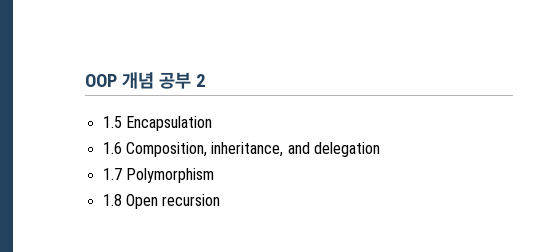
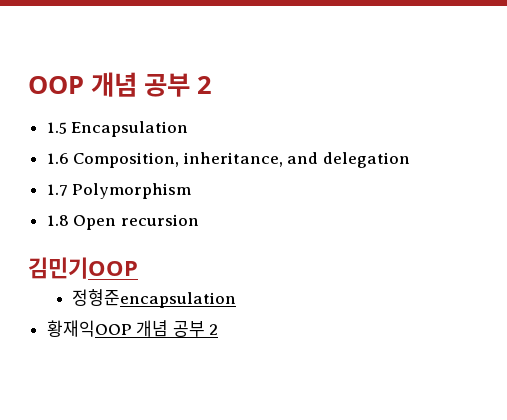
+ 김민기OOP
+ 정형준encapsulation
+ 황재익OOP 개념 공부 2

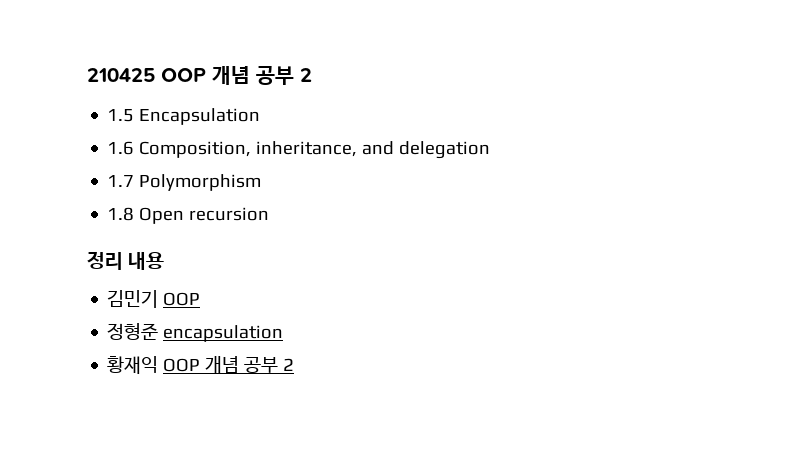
- OOP 개념 공부 2
+ 210425 OOP 개념 공부 2
- 김민기OOP
- 정형준encapsulation
- 황재익OOP 개념 공부 2
+ 정리 내용
+ 김민기 OOP
+ 정형준 encapsulation
+ 황재익 OOP 개념 공부 2

